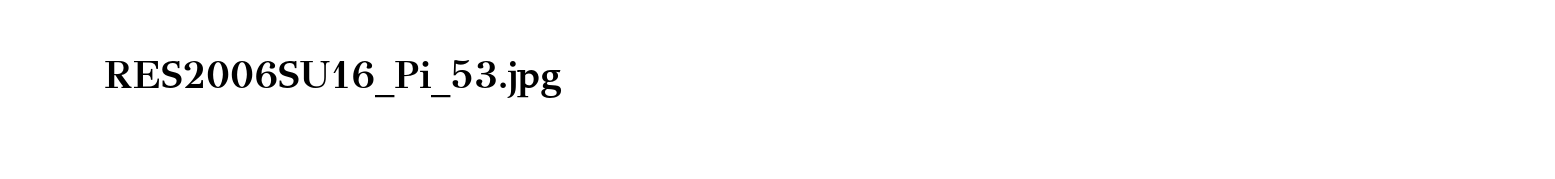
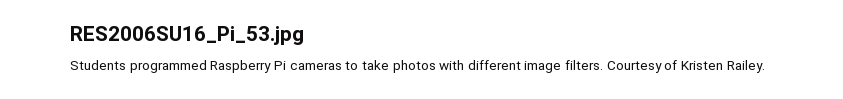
+ Students programmed Raspberry Pi cameras to take photos with different image filters. Courtesy of Kristen Railey.

